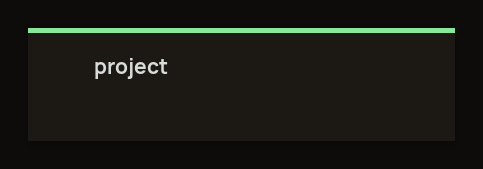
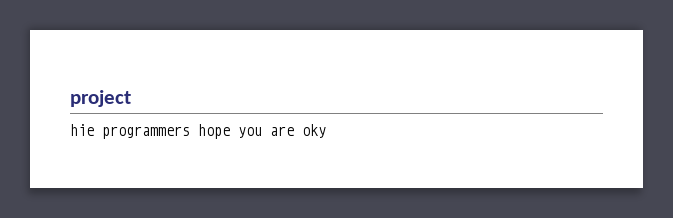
+ hie programmers hope you are oky

